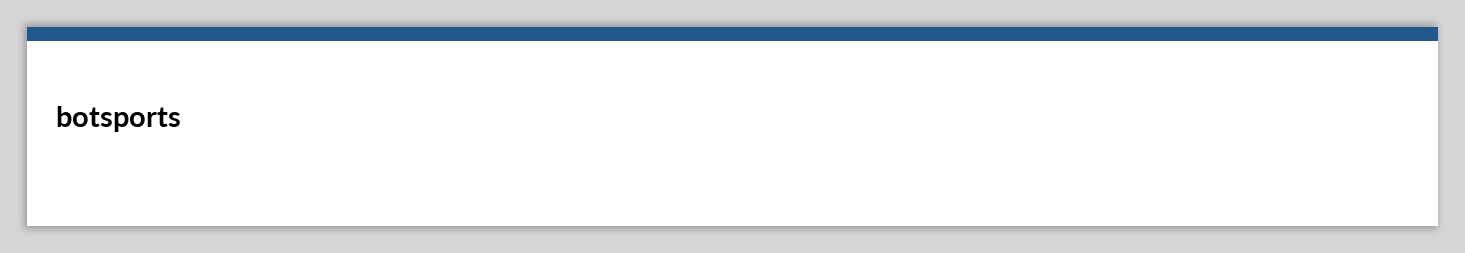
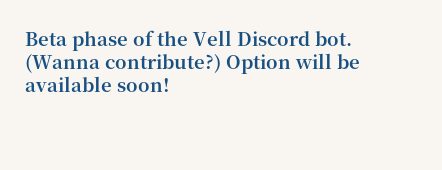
- botsports
+ Beta phase of the Vell Discord bot. (Wanna contribute?) Option will be available soon!

